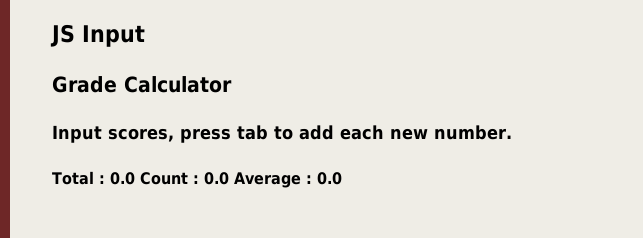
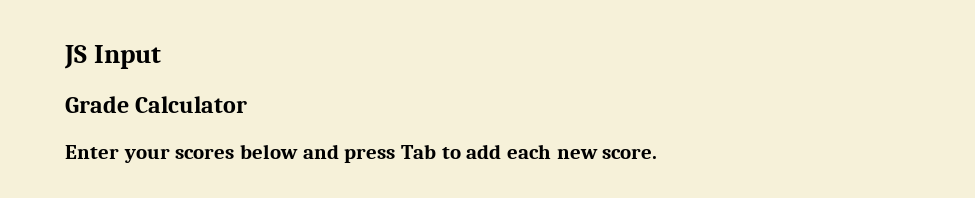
- Input scores, press tab to add each new number.
- Total : 0.0 Count : 0.0 Average : 0.0
+ Enter your scores below and press Tab to add each new score.

